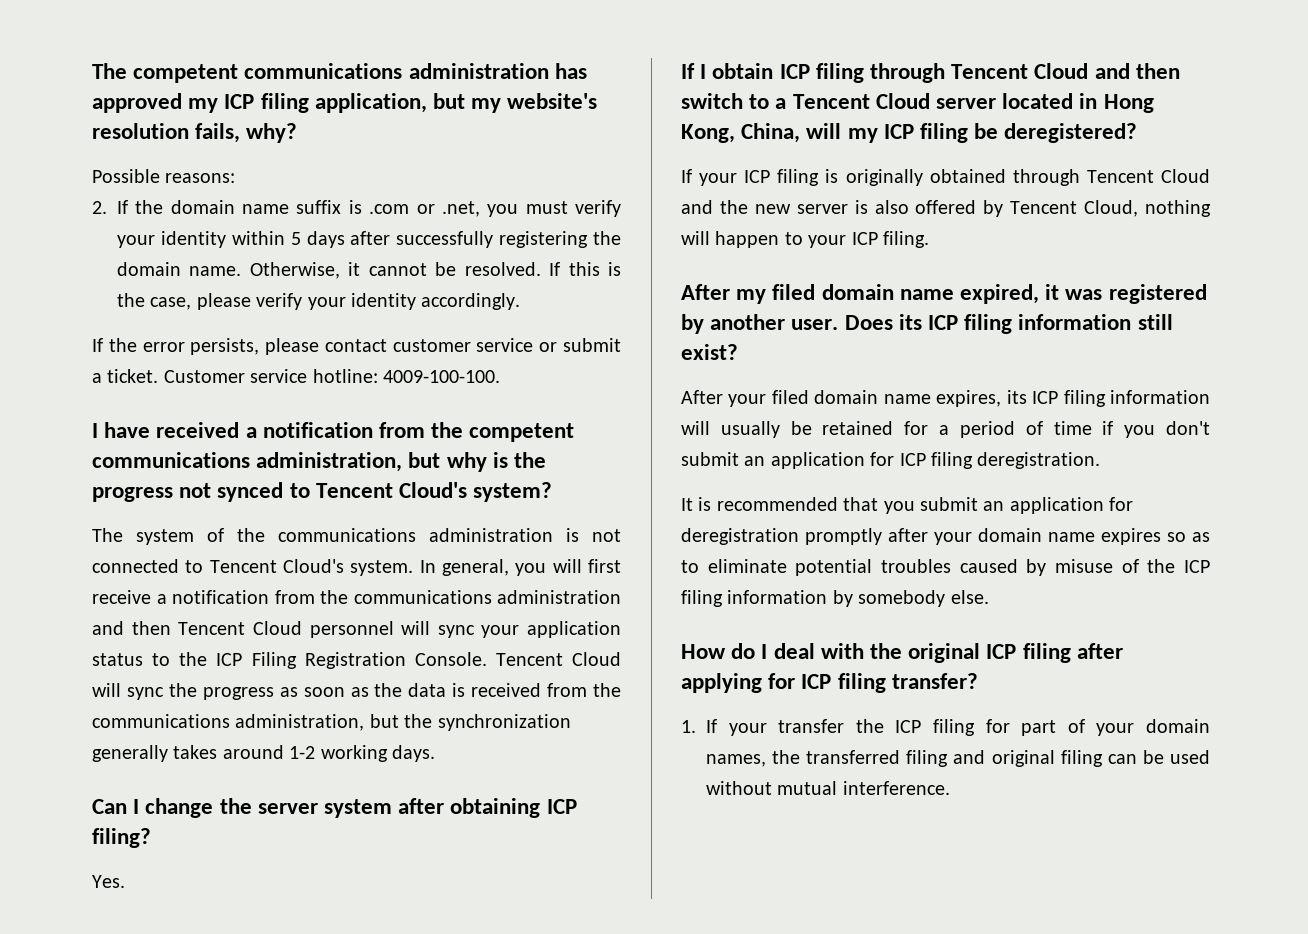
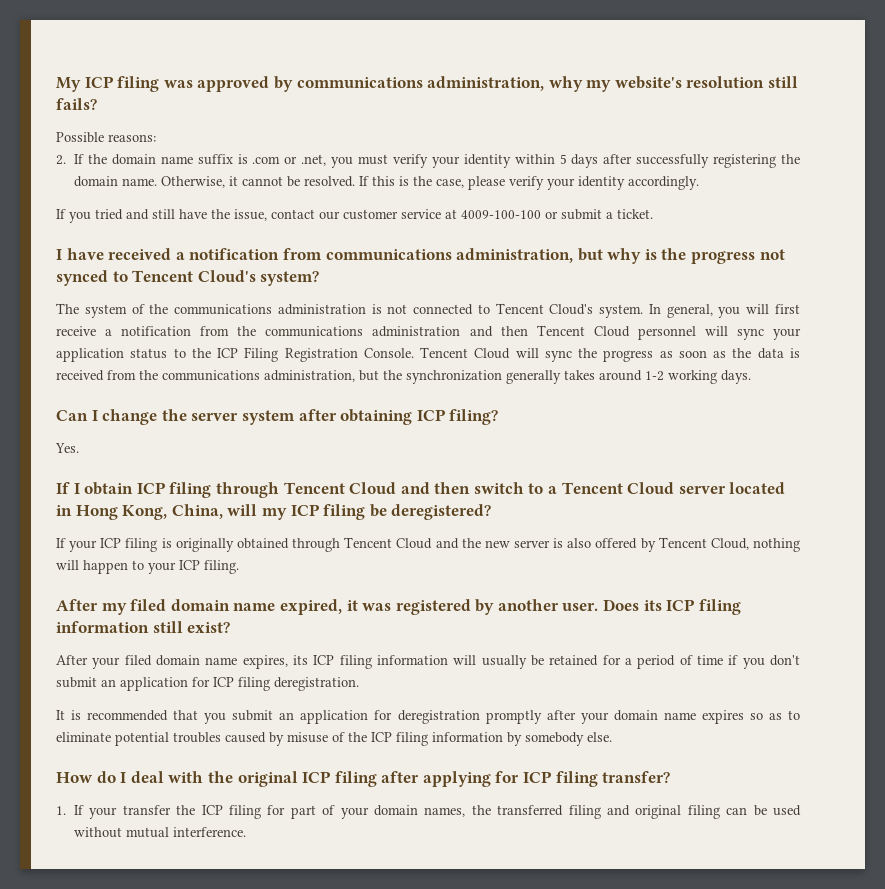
- The competent communications administration has approved my ICP filing application, but my website's resolution fails, why?
+ My ICP filing was approved by communications administration, why my website's resolution still fails?
- If the error persists, please contact customer service or submit a ticket. Customer service hotline: 4009-100-100.
+ If you tried and still have the issue, contact our customer service at 4009-100-100 or submit a ticket.
- I have received a notification from the competent communications administration, but why is the progress not synced to Tencent Cloud's system?
+ I have received a notification from communications administration, but why is the progress not synced to Tencent Cloud's system?

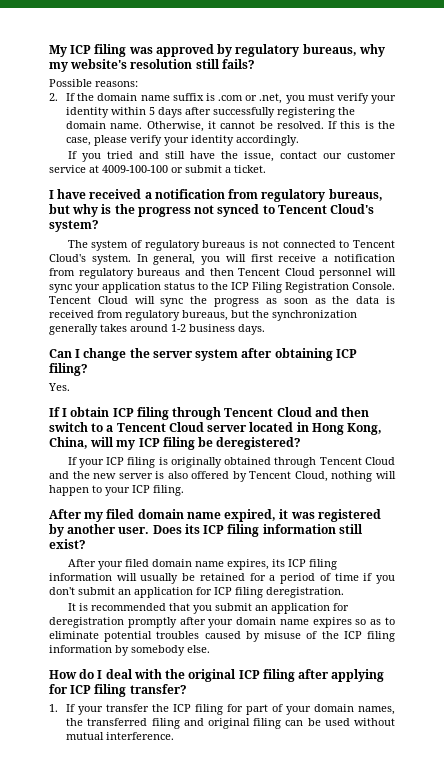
- My ICP filing was approved by communications administration, why my website's resolution still fails?
+ My ICP filing was approved by regulatory bureaus, why my website's resolution still fails?
- I have received a notification from communications administration, but why is the progress not synced to Tencent Cloud's system?
+ I have received a notification from regulatory bureaus, but why is the progress not synced to Tencent Cloud's system?
- The system of the communications administration is not connected to Tencent Cloud's system.
+ The system of regulatory bureaus is not connected to Tencent Cloud's system.
- In general, you will first receive a notification from the communications administration and then Tencent Cloud personnel will sync your application status to the ICP Filing Registration Console.
+ In general, you will first receive a notification from regulatory bureaus and then Tencent Cloud personnel will sync your application status to the ICP Filing Registration Console.
- Tencent Cloud will sync the progress as soon as the data is received from the communications administration, but the synchronization generally takes around 1-2 working days.
+ Tencent Cloud will sync the progress as soon as the data is received from regulatory bureaus, but the synchronization generally takes around 1-2 business days.

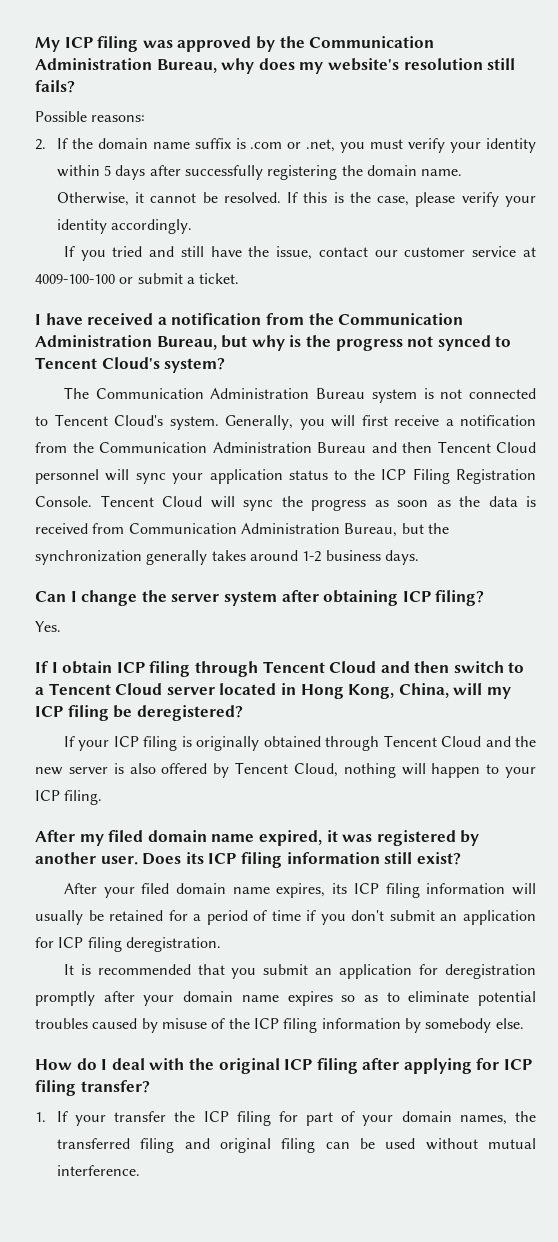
- My ICP filing was approved by regulatory bureaus, why my website's resolution still fails?
+ My ICP filing was approved by the Communication Administration Bureau, why does my website's resolution still fails?
- I have received a notification from regulatory bureaus, but why is the progress not synced to Tencent Cloud's system?
+ I have received a notification from the Communication Administration Bureau, but why is the progress not synced to Tencent Cloud's system?
- The system of regulatory bureaus is not connected to Tencent Cloud's system.
+ The Communication Administration Bureau system is not connected to Tencent Cloud's system.
- In general, you will first receive a notification from regulatory bureaus and then Tencent Cloud personnel will sync your application status to the ICP Filing Registration Console.
+ Generally, you will first receive a notification from the Communication Administration Bureau and then Tencent Cloud personnel will sync your application status to the ICP Filing Registration Console.
- Tencent Cloud will sync the progress as soon as the data is received from regulatory bureaus, but the synchronization generally takes around 1-2 business days.
+ Tencent Cloud will sync the progress as soon as the data is received from Communication Administration Bureau, but the synchronization generally takes around 1-2 business days.

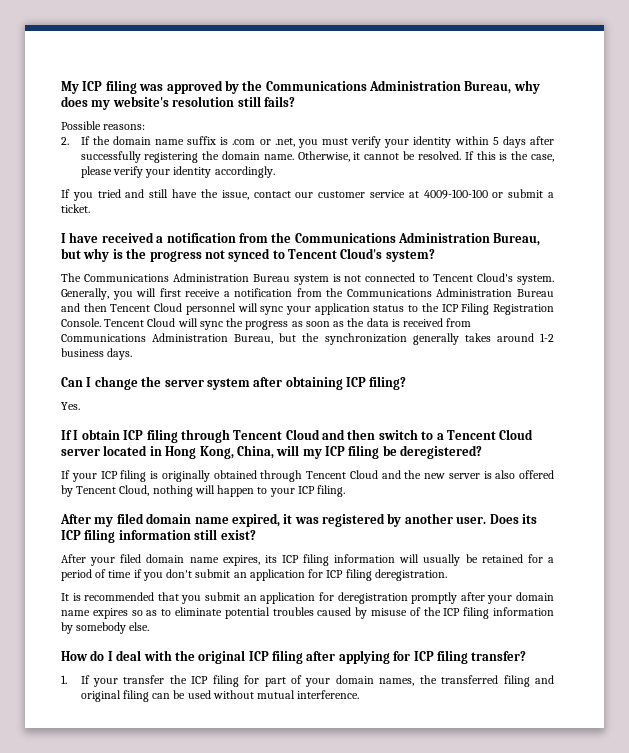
- My ICP filing was approved by the Communication Administration Bureau, why does my website's resolution still fails?
+ My ICP filing was approved by the Communications Administration Bureau, why does my website's resolution still fails?
- I have received a notification from the Communication Administration Bureau, but why is the progress not synced to Tencent Cloud's system?
+ I have received a notification from the Communications Administration Bureau, but why is the progress not synced to Tencent Cloud's system?
- The Communication Administration Bureau system is not connected to Tencent Cloud's system.
+ The Communications Administration Bureau system is not connected to Tencent Cloud's system.
- Generally, you will first receive a notification from the Communication Administration Bureau and then Tencent Cloud personnel will sync your application status to the ICP Filing Registration Console.
+ Generally, you will first receive a notification from the Communications Administration Bureau and then Tencent Cloud personnel will sync your application status to the ICP Filing Registration Console.
- Tencent Cloud will sync the progress as soon as the data is received from Communication Administration Bureau, but the synchronization generally takes around 1-2 business days.
+ Tencent Cloud will sync the progress as soon as the data is received from Communications Administration Bureau, but the synchronization generally takes around 1-2 business days.

